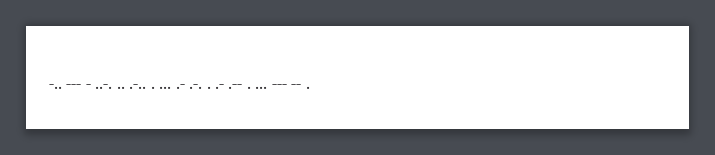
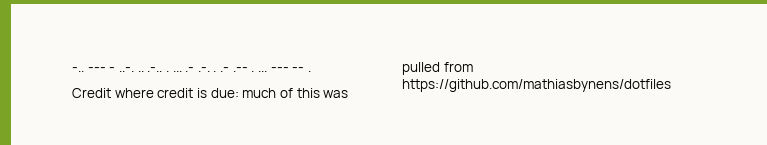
+ Credit where credit is due: much of this was pulled from https://github.com/mathiasbynens/dotfiles

